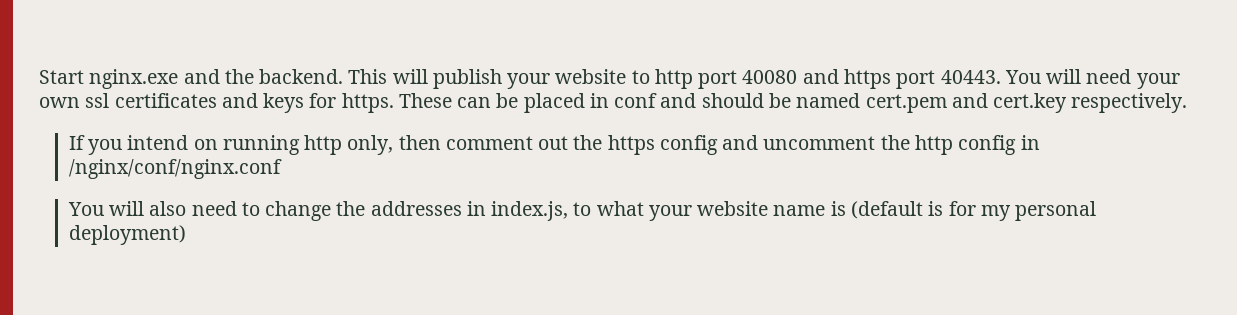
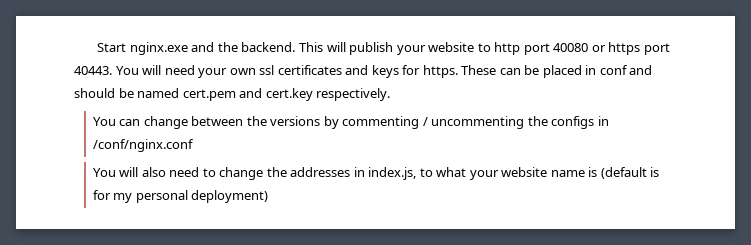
- This will publish your website to http port 40080 and https port 40443.
+ This will publish your website to http port 40080 or https port 40443.
- If you intend on running http only, then comment out the https config and uncomment the http config in /nginx/conf/nginx.conf
+ You can change between the versions by commenting / uncommenting the configs in /conf/nginx.conf

